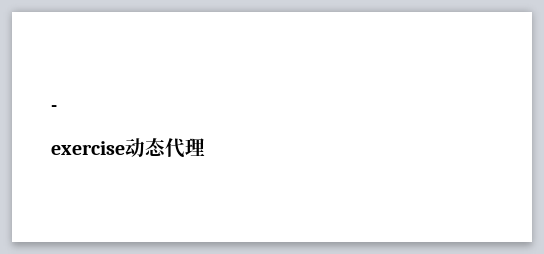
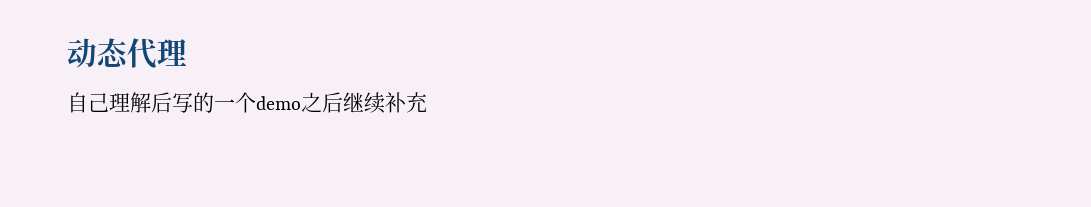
- -
- exercise动态代理
+ 动态代理
+ 自己理解后写的一个demo之后继续补充

